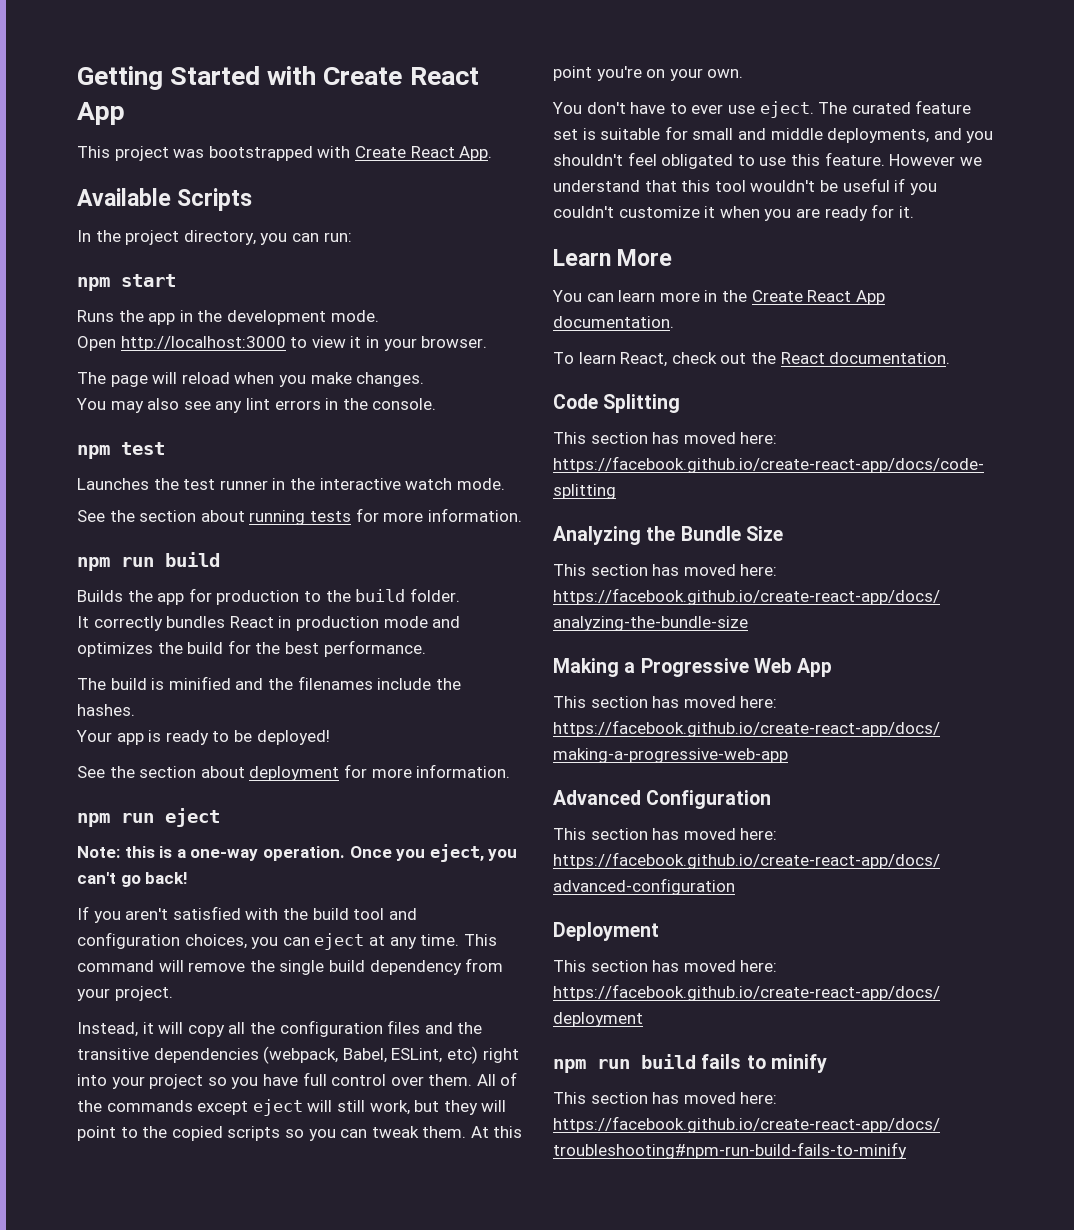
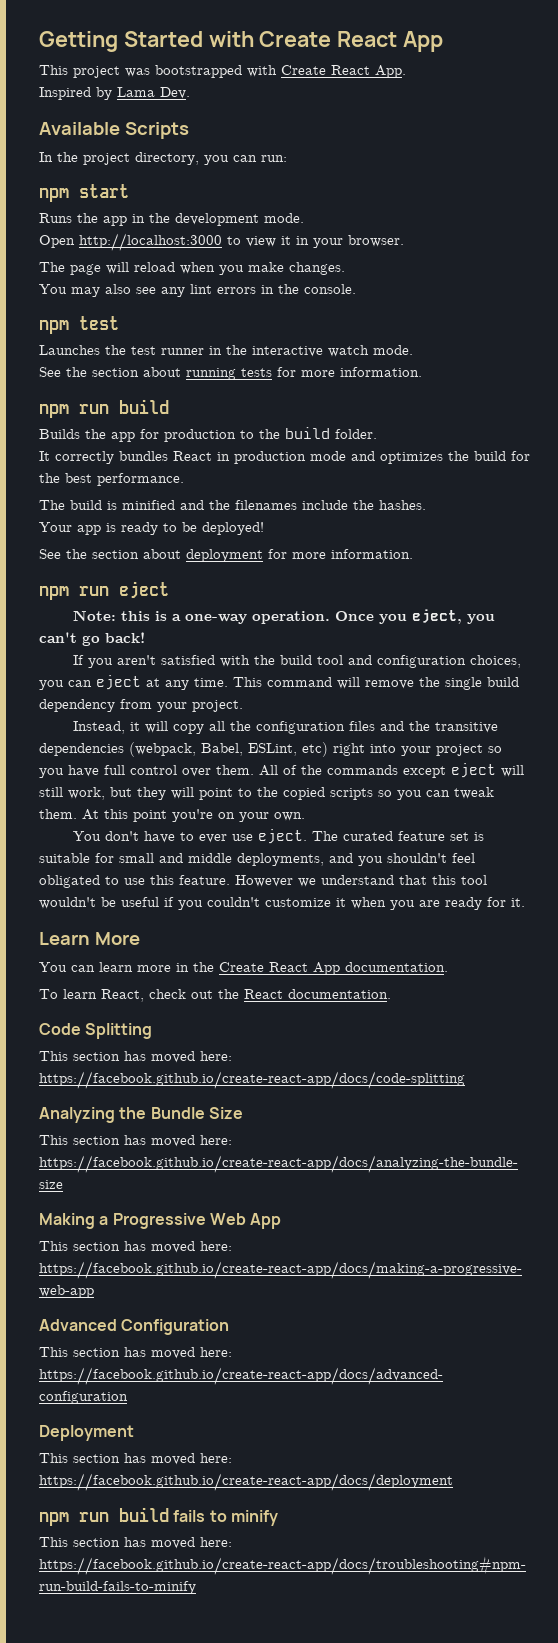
+ Inspired by Lama Dev.

